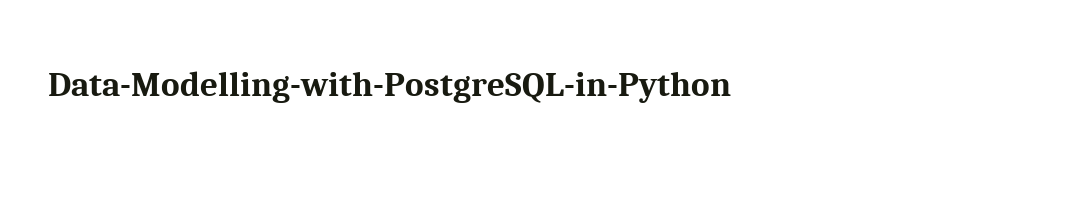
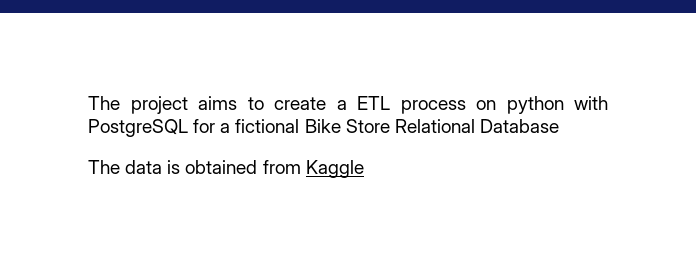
- Data-Modelling-with-PostgreSQL-in-Python
+ The project aims to create a ETL process on python with PostgreSQL for a fictional Bike Store Relational Database
+ The data is obtained from Kaggle

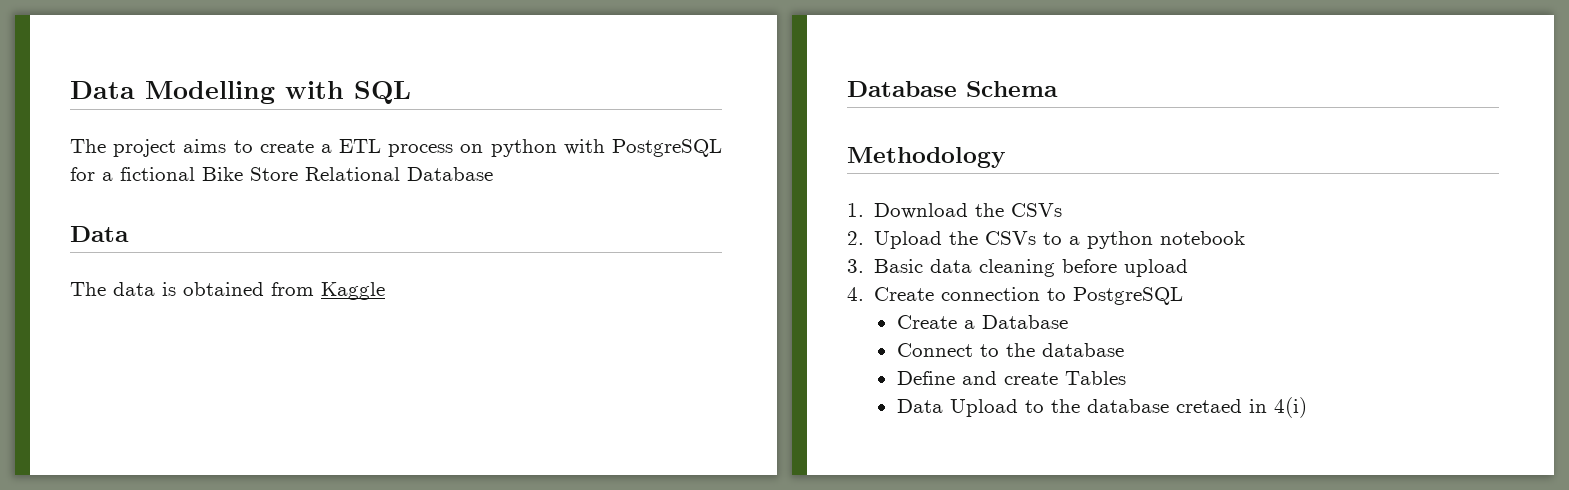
+ Data Modelling with SQL
  The project aims to create a ETL process on python with PostgreSQL for a fictional Bike Store Relational Database
+ Data
+ Database Schema
+ Methodology
+ 1. Download the CSVs
+ 2. Upload the CSVs to a python notebook
+ 3. Basic data cleaning before upload
+ 4. Create connection to PostgreSQL
+ Create a Database
+ Connect to the database
+ Define and create Tables
+ Data Upload to the database cretaed in 4(i)

